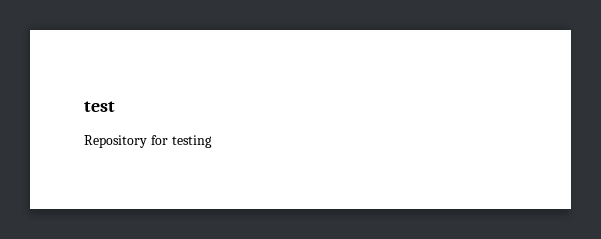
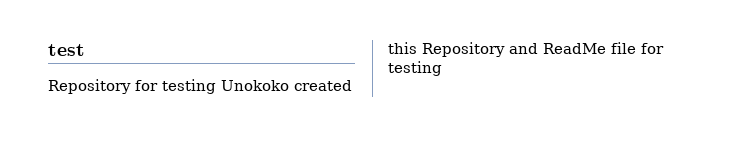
- Repository for testing
+ Repository for testing Unokoko created this Repository and ReadMe file for testing

